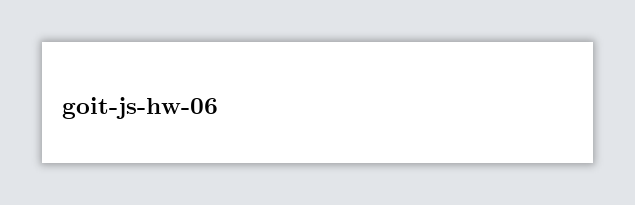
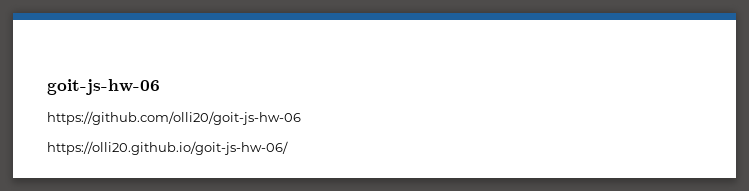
+ https://github.com/olli20/goit-js-hw-06
+ https://olli20.github.io/goit-js-hw-06/

